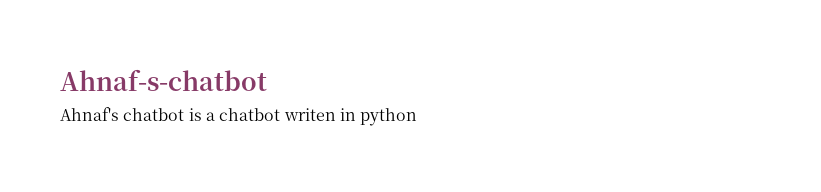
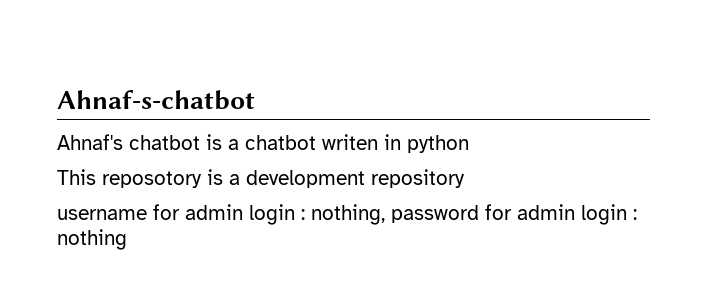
+ This reposotory is a development repository
+ username for admin login : nothing, password for admin login : nothing

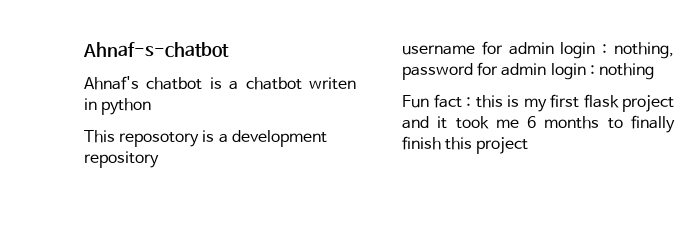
+ Fun fact : this is my first flask project and it took me 6 months to finally finish this project

